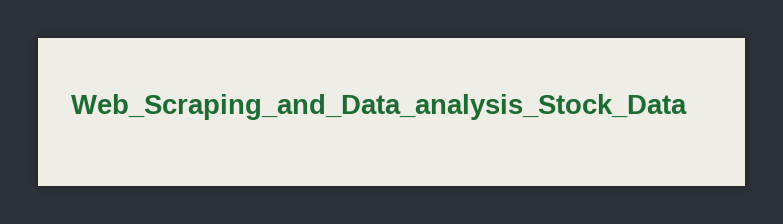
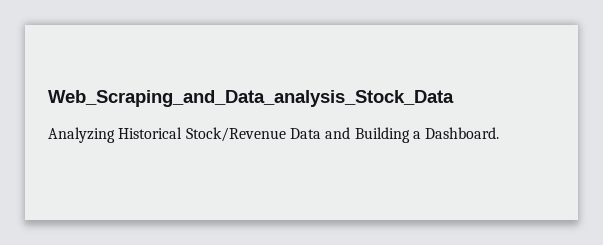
+ Analyzing Historical Stock/Revenue Data and Building a Dashboard.

